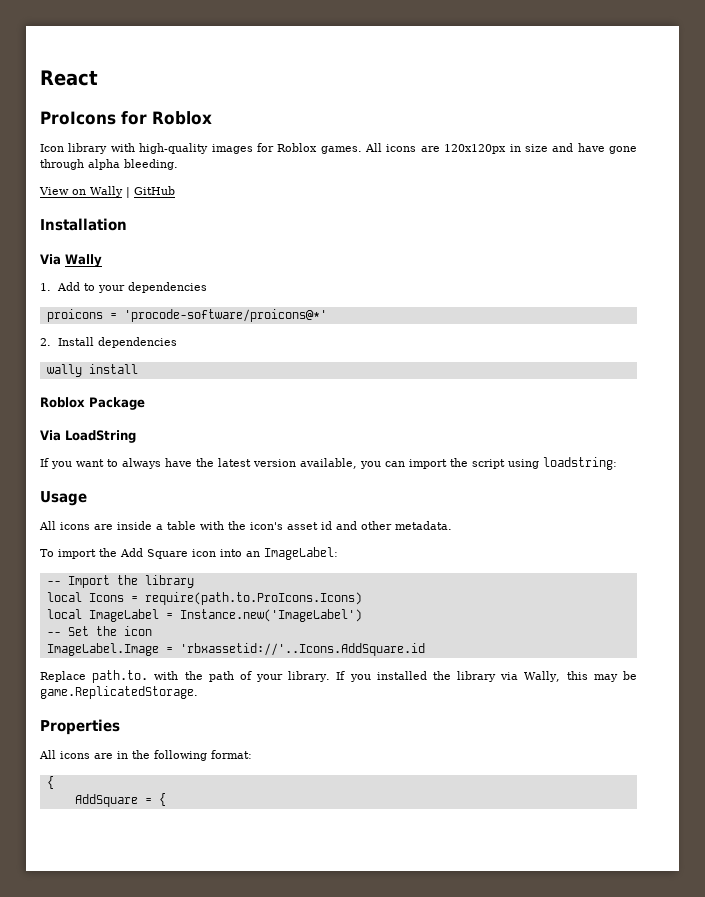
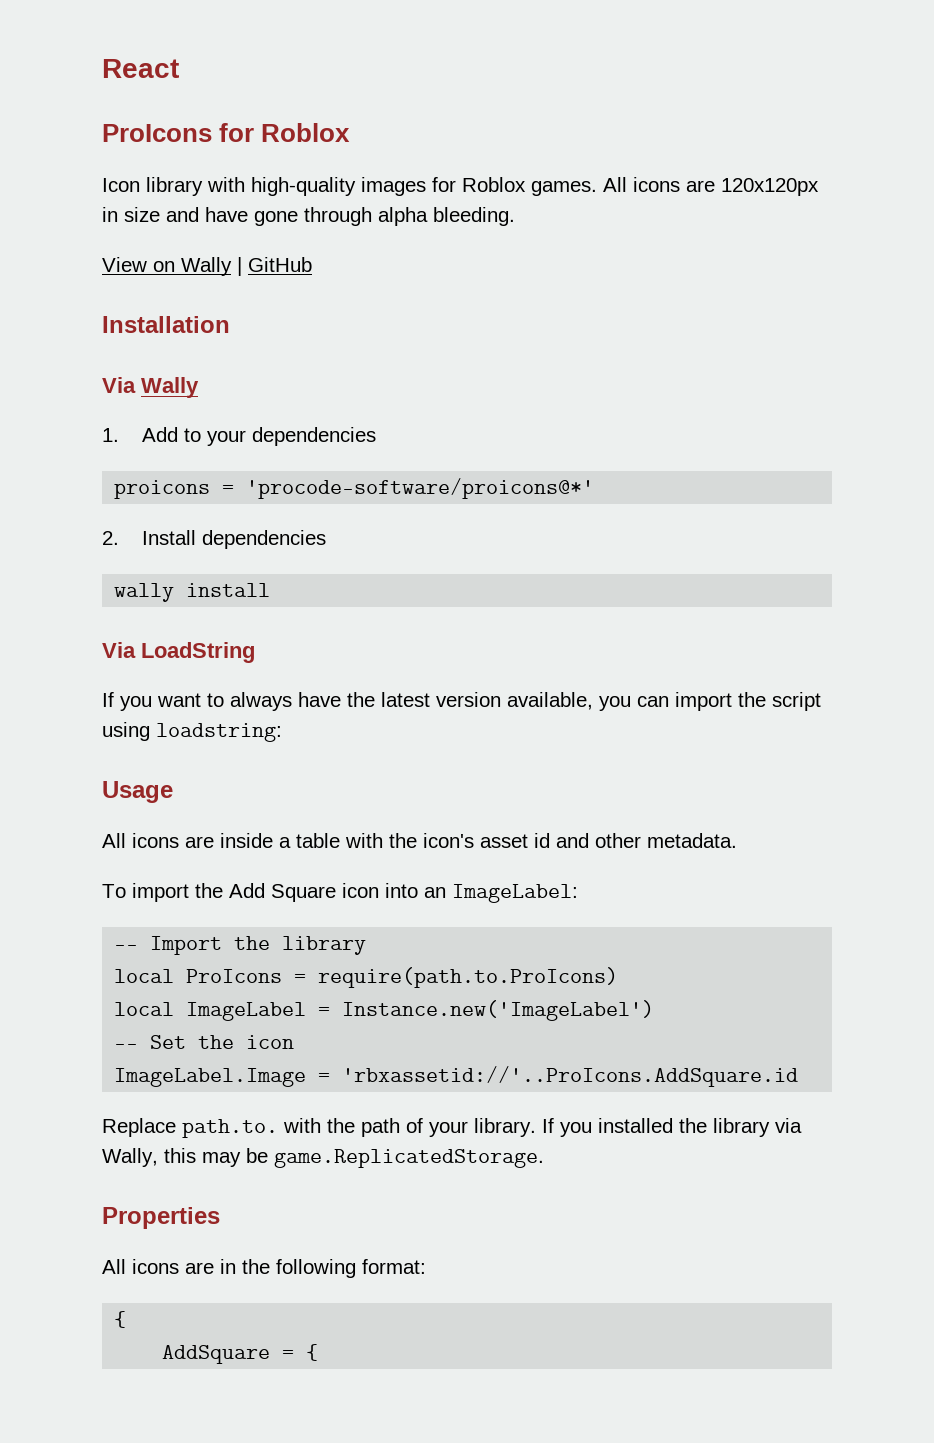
- Roblox Package
- local Icons = require(path.to.ProIcons.Icons)
+ local ProIcons = require(path.to.ProIcons)
- ImageLabel.Image = 'rbxassetid://'..Icons.AddSquare.id
+ ImageLabel.Image = 'rbxassetid://'..ProIcons.AddSquare.id

